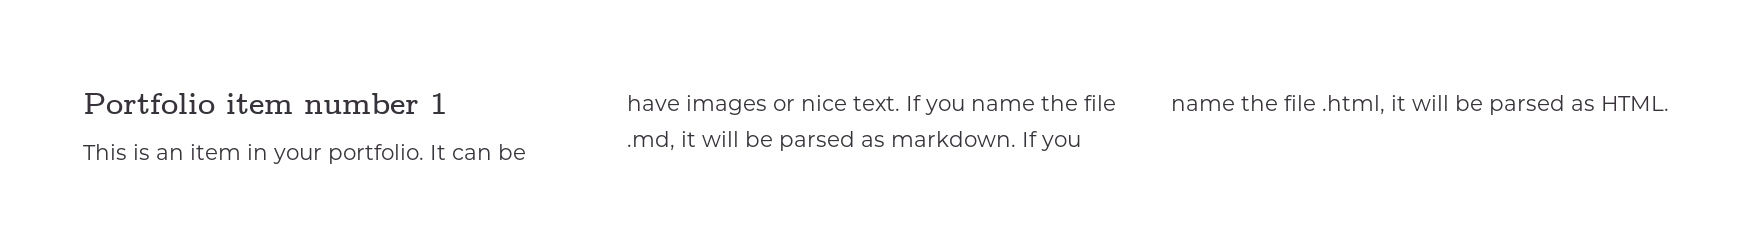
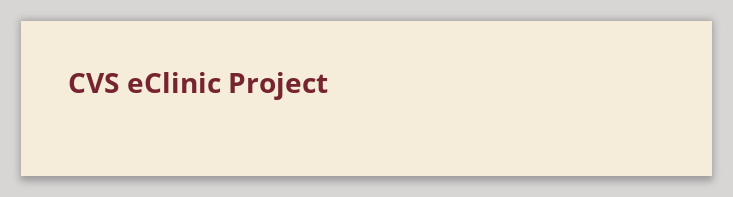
- Portfolio item number 1
- This is an item in your portfolio. It can be have images or nice text. If you name the file .md, it will be parsed as markdown. If you name the file .html, it will be parsed as HTML.
+ CVS eClinic Project

